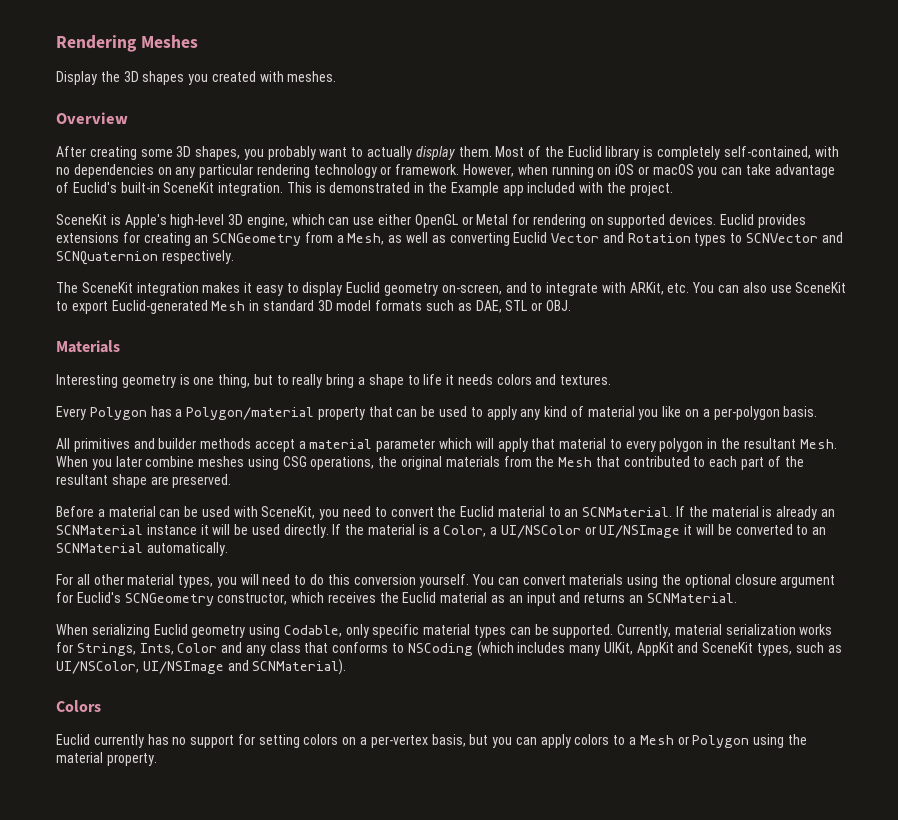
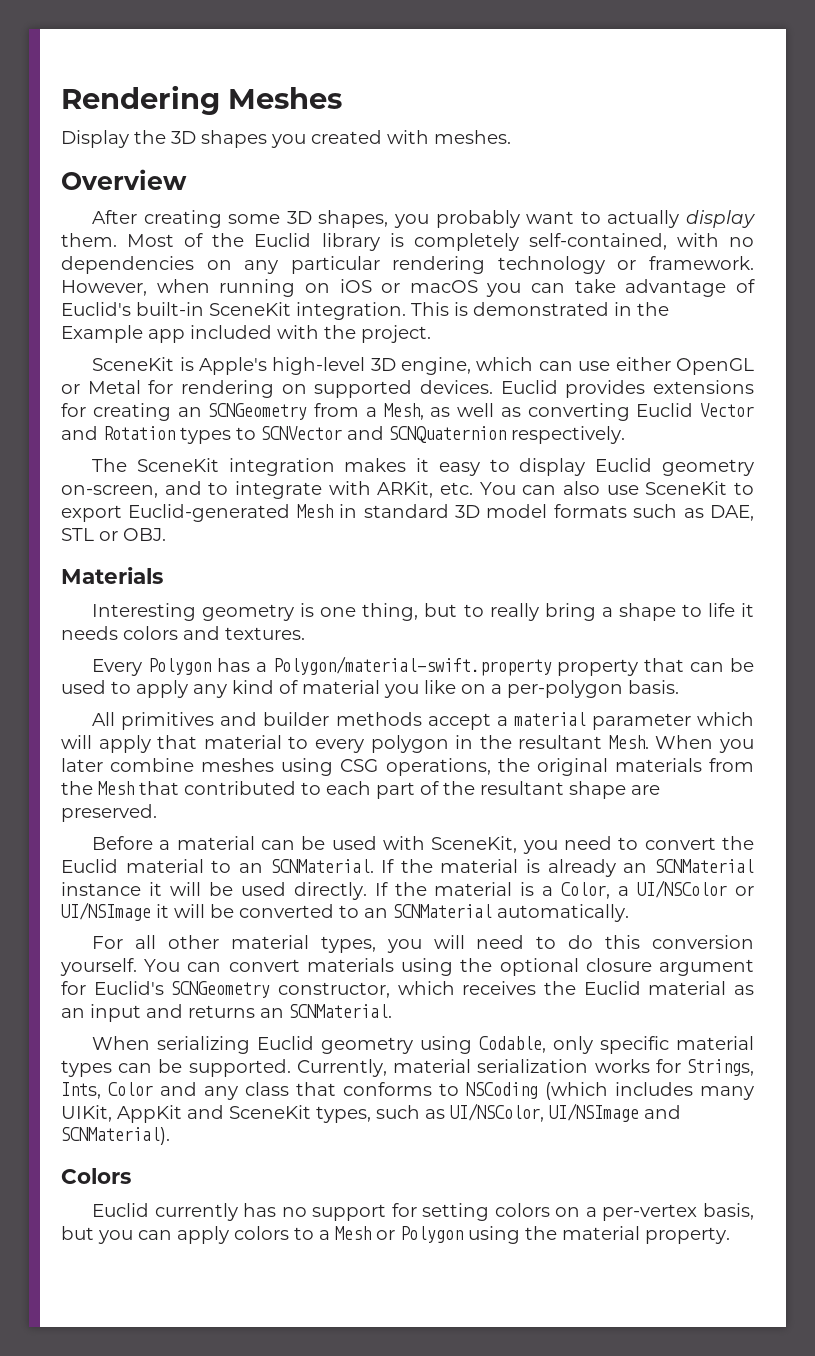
- Every Polygon has a Polygon/material property that can be used to apply any kind of material you like on a per-polygon basis.
+ Every Polygon has a Polygon/material-swift.property property that can be used to apply any kind of material you like on a per-polygon basis.

